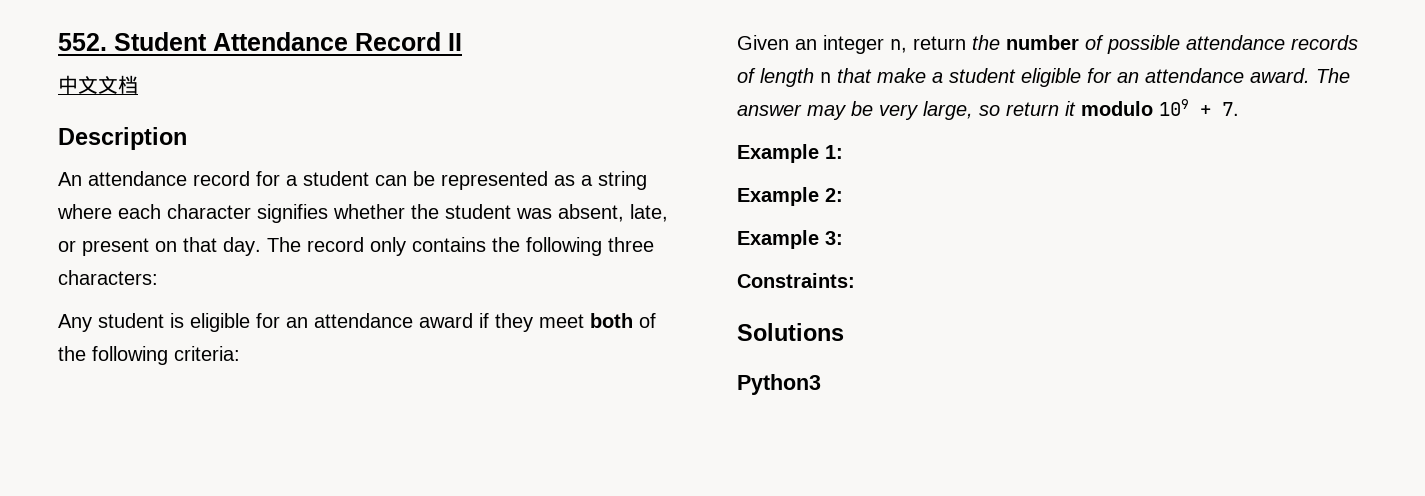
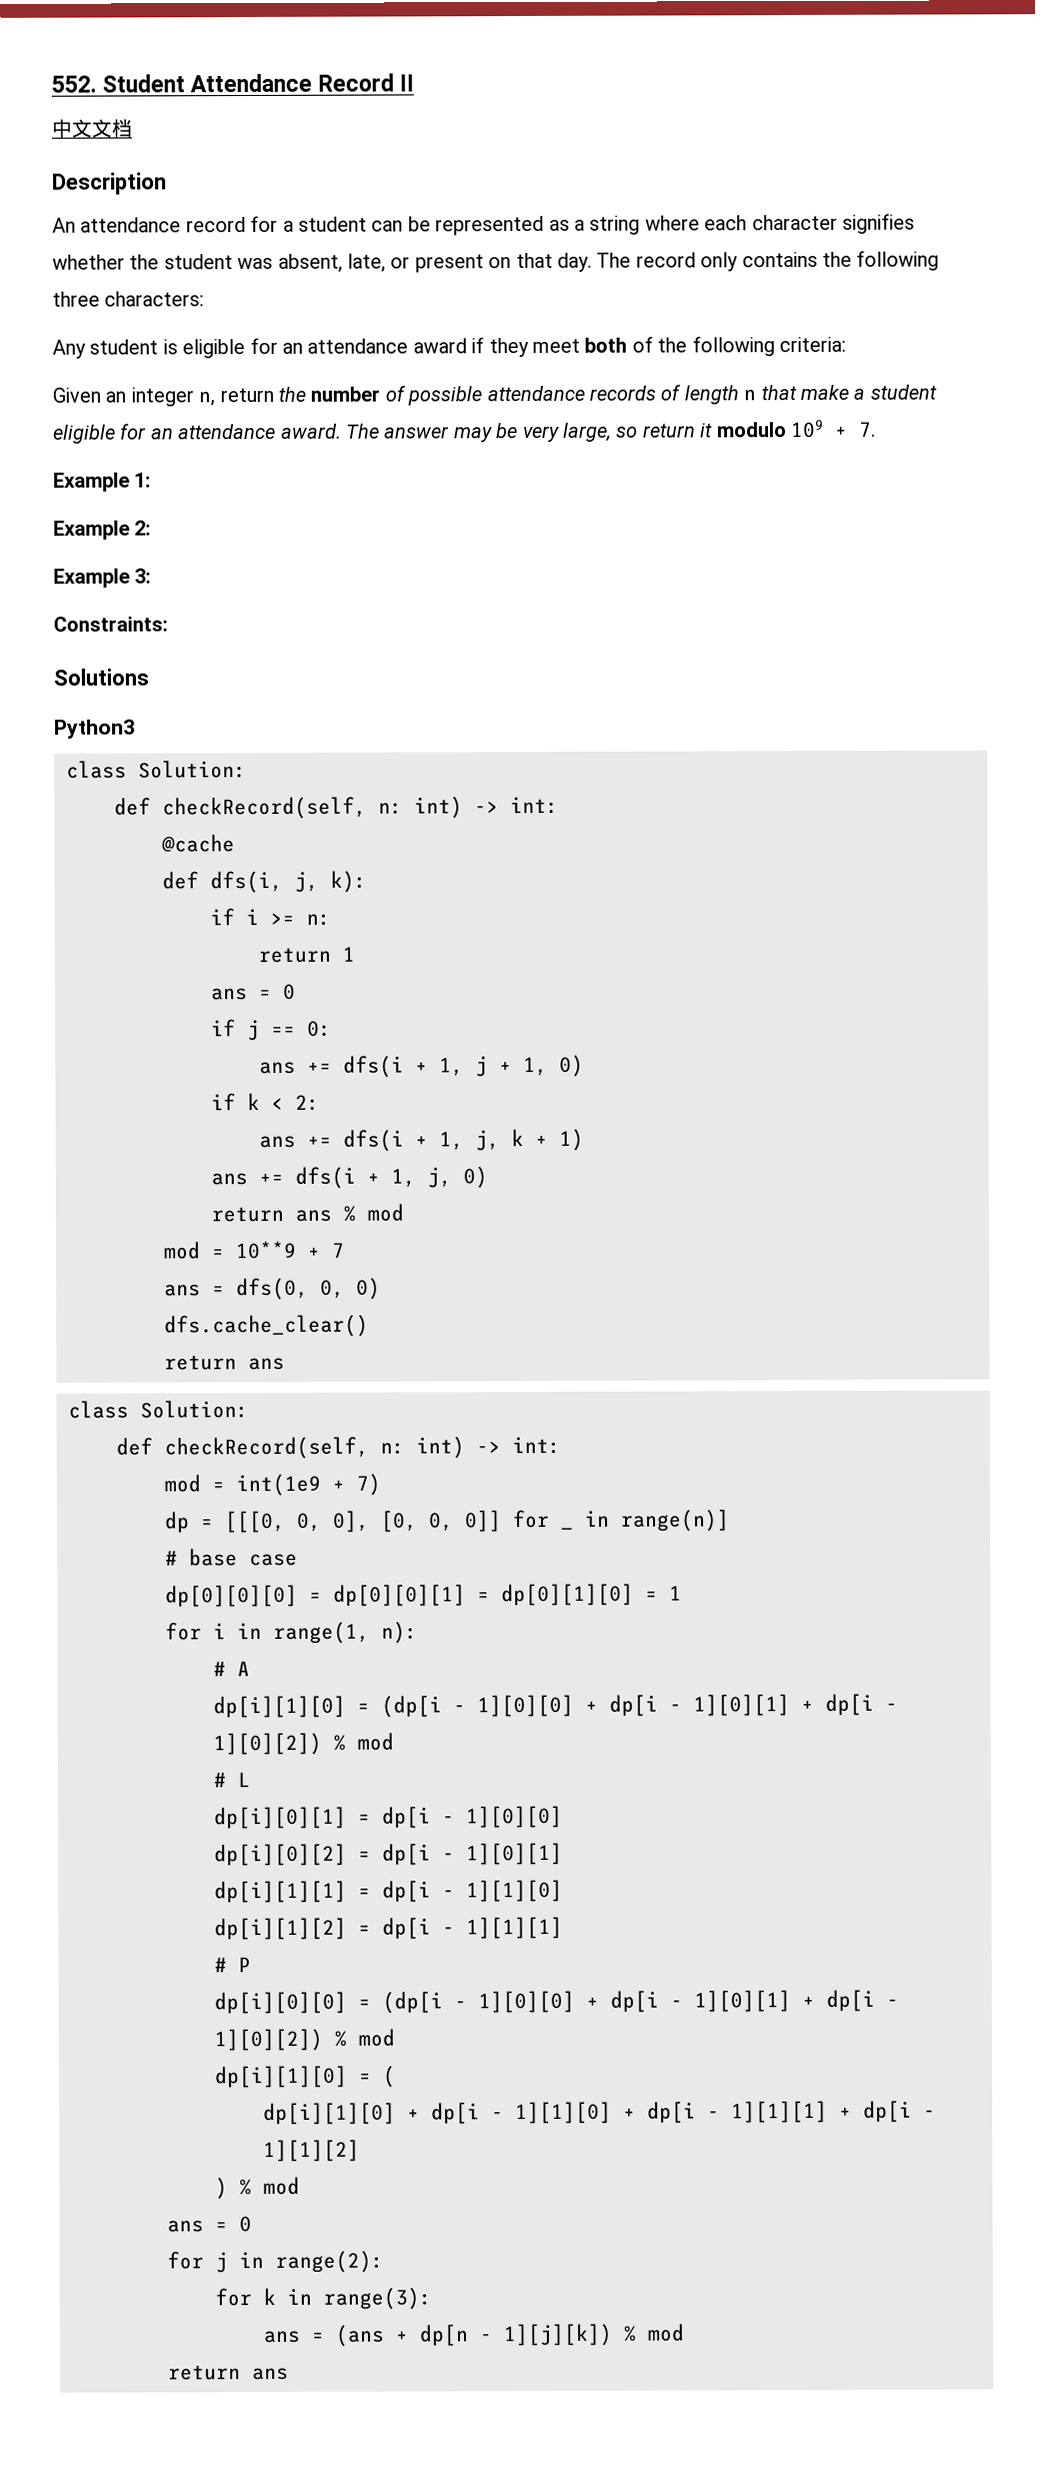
  Python3
+ class Solution:
+ def checkRecord(self, n: int) -> int:
+ @cache
+ def dfs(i, j, k):
+ if i >= n:
+ return 1
+ ans = 0
+ if j == 0:
+ ans += dfs(i + 1, j + 1, 0)
+ if k < 2:
+ ans += dfs(i + 1, j, k + 1)
+ ans += dfs(i + 1, j, 0)
+ return ans % mod
+ mod = 10**9 + 7
+ ans = dfs(0, 0, 0)
+ dfs.cache_clear()
+ return ans
+ class Solution:
+ def checkRecord(self, n: int) -> int:
+ mod = int(1e9 + 7)
+ dp = [[[0, 0, 0], [0, 0, 0]] for _ in range(n)]
+ # base case
+ dp[0][0][0] = dp[0][0][1] = dp[0][1][0] = 1
+ for i in range(1, n):
+ # A
+ dp[i][1][0] = (dp[i - 1][0][0] + dp[i - 1][0][1] + dp[i - 1][0][2]) % mod
+ # L
+ dp[i][0][1] = dp[i - 1][0][0]
+ dp[i][0][2] = dp[i - 1][0][1]
+ dp[i][1][1] = dp[i - 1][1][0]
+ dp[i][1][2] = dp[i - 1][1][1]
+ # P
+ dp[i][0][0] = (dp[i - 1][0][0] + dp[i - 1][0][1] + dp[i - 1][0][2]) % mod
+ dp[i][1][0] = (
+ dp[i][1][0] + dp[i - 1][1][0] + dp[i - 1][1][1] + dp[i - 1][1][2]
+ ) % mod
+ ans = 0
+ for j in range(2):
+ for k in range(3):
+ ans = (ans + dp[n - 1][j][k]) % mod
+ return ans

